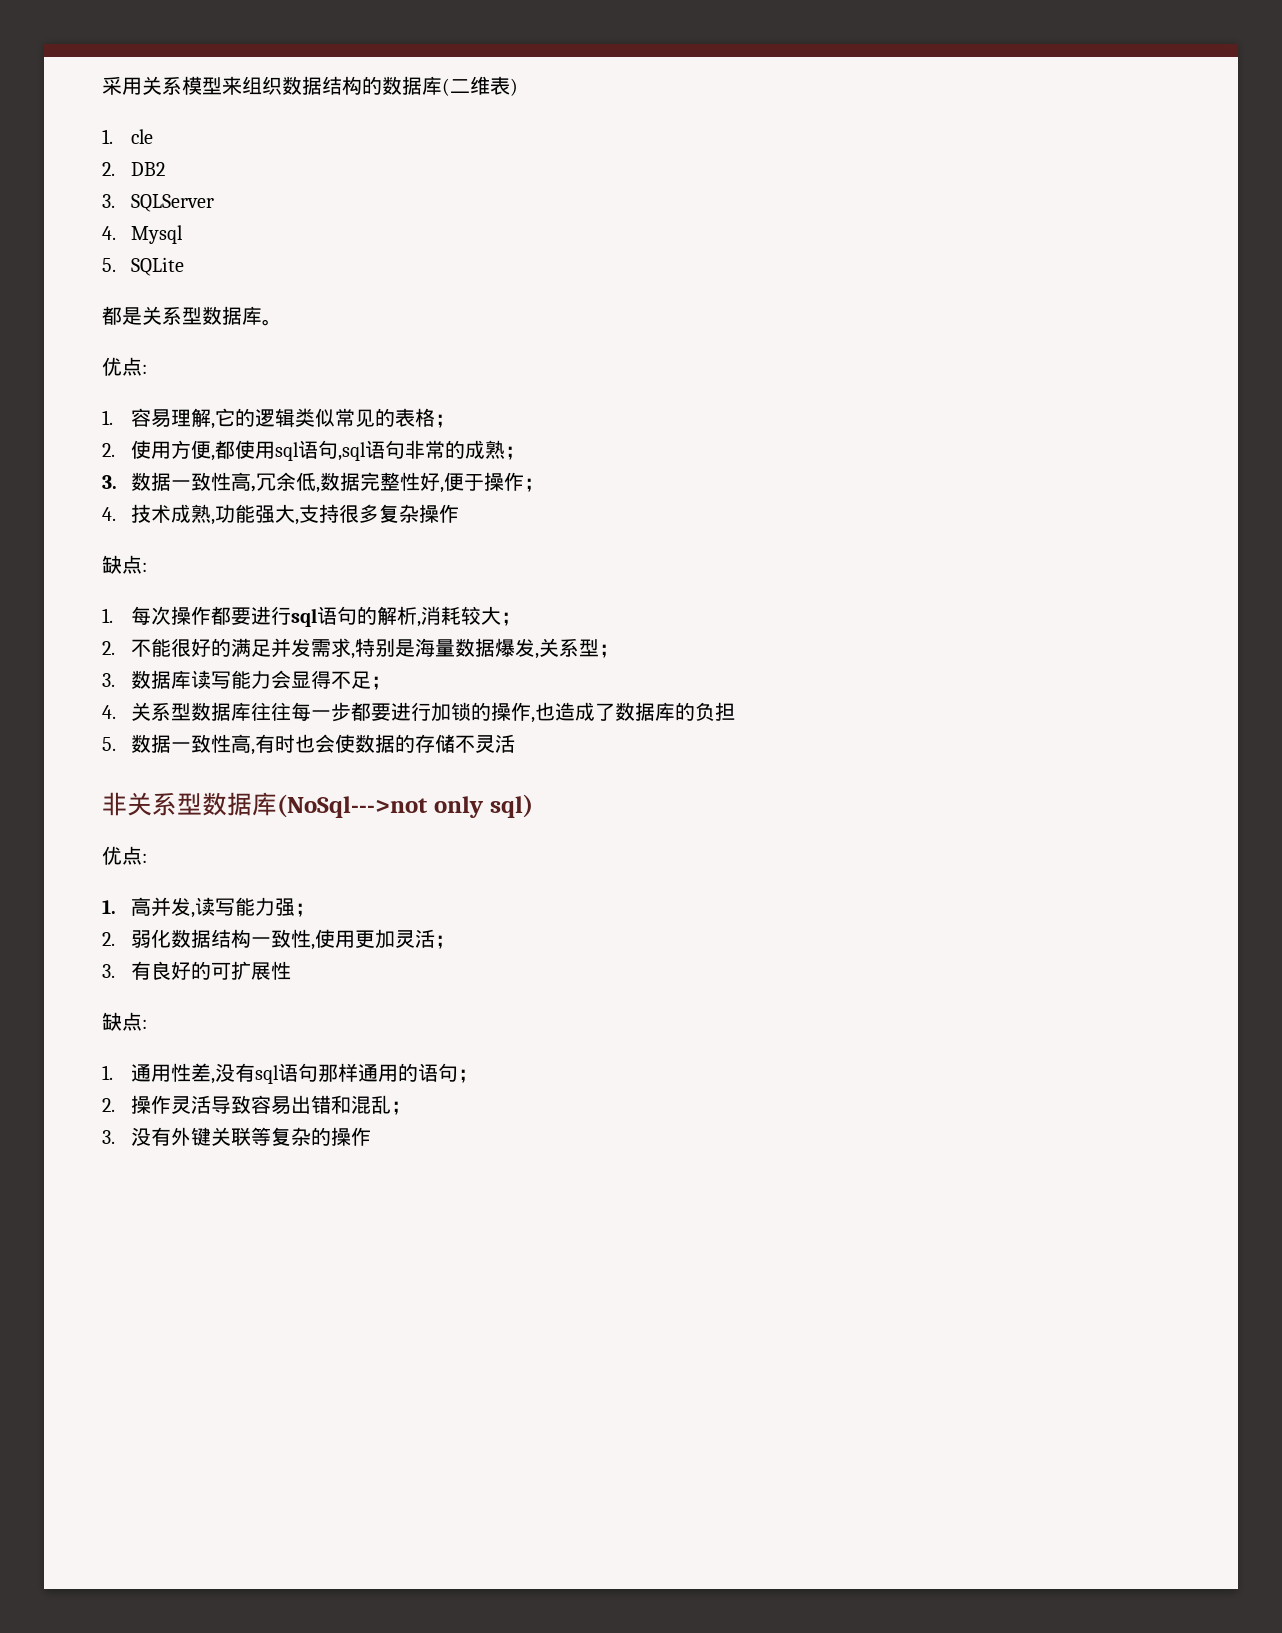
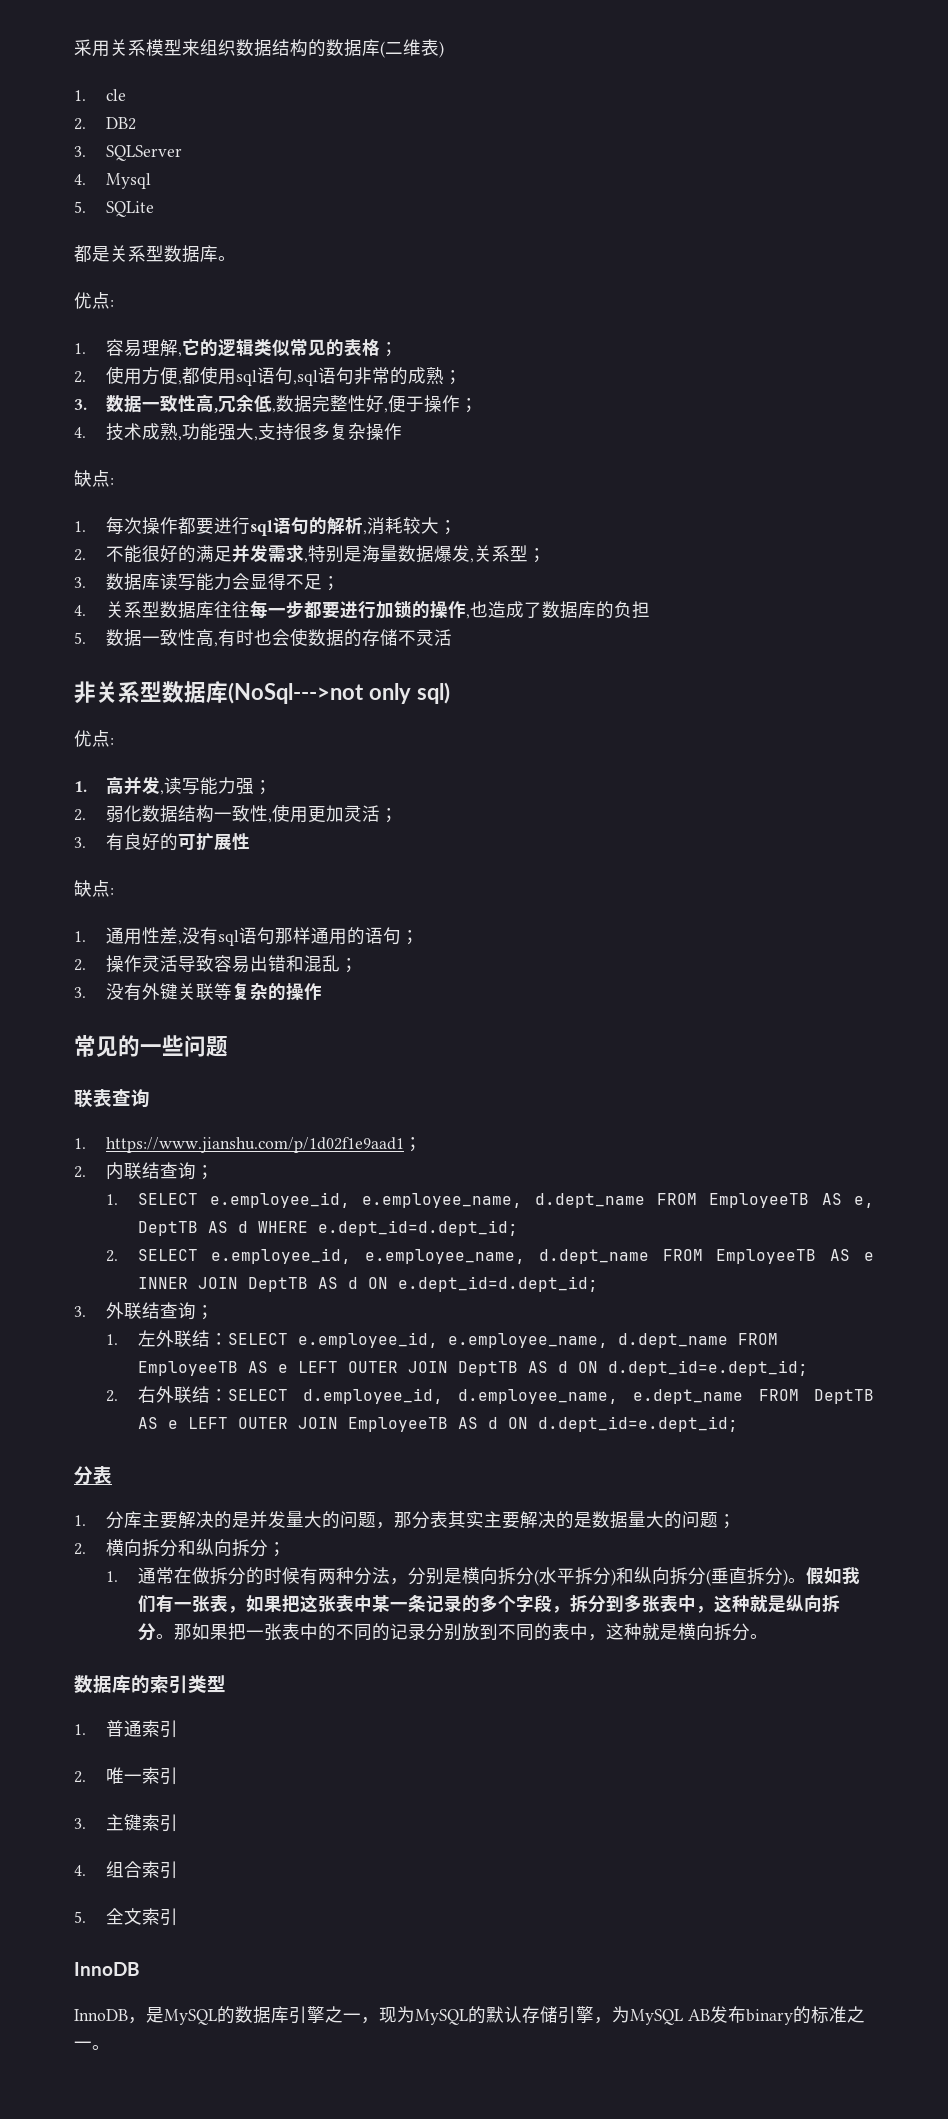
+ 常见的一些问题
+ 联表查询
+ 1. https://www.jianshu.com/p/1d02f1e9aad1；
+ 2.内联结查询；
+ 1. SELECT e.employee_id, e.employee_name, d.dept_name FROM EmployeeTB AS e, DeptTB AS d WHERE e.dept_id=d.dept_id;
+ 2. SELECT e.employee_id, e.employee_name, d.dept_name FROM EmployeeTB AS e INNER JOIN DeptTB AS d ON e.dept_id=d.dept_id;
+ 3.外联结查询；
+ 1.左外联结：SELECT e.employee_id, e.employee_name, d.dept_name FROM EmployeeTB AS e LEFT OUTER JOIN DeptTB AS d ON d.dept_id=e.dept_id;
+ 2.右外联结：SELECT d.employee_id, d.employee_name, e.dept_name FROM DeptTB AS e LEFT OUTER JOIN EmployeeTB AS d ON d.dept_id=e.dept_id;
+ 分表
+ 1.分库主要解决的是并发量大的问题，那分表其实主要解决的是数据量大的问题；
+ 2.横向拆分和纵向拆分；
+ 1.通常在做拆分的时候有两种分法，分别是横向拆分(水平拆分)和纵向拆分(垂直拆分)。假如我们有一张表，如果把这张表中某一条记录的多个字段，拆分到多张表中，这种就是纵向拆分。那如果把一张表中的不同的记录分别放到不同的表中，这种就是横向拆分。
+ 数据库的索引类型
+ 1.普通索引
+ 2.唯一索引
+ 3.主键索引
+ 4.组合索引
+ 5.全文索引
+ InnoDB
+ InnoDB，是MySQL的数据库引擎之一，现为MySQL的默认存储引擎，为MySQL AB发布binary的标准之一。

